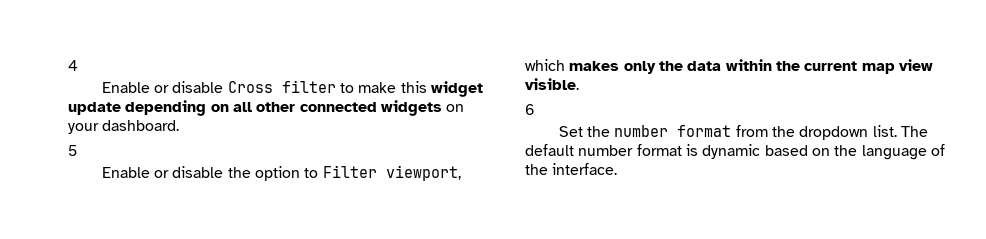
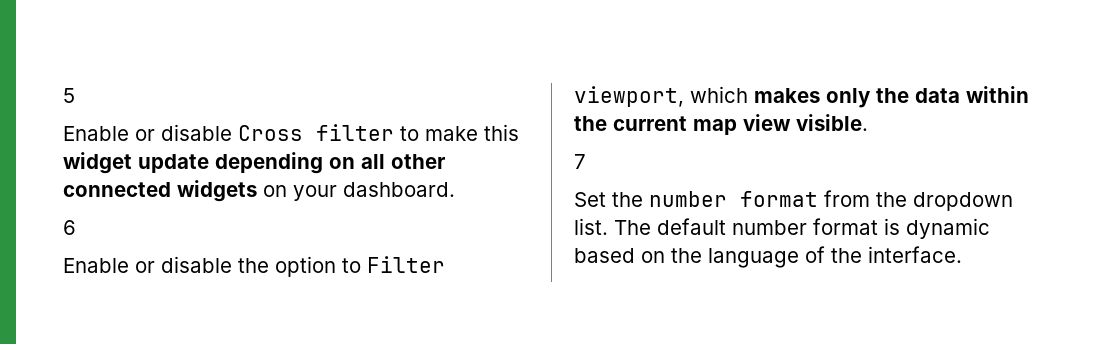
- 4
+ 5
- 5
+ 6
- 6
+ 7

